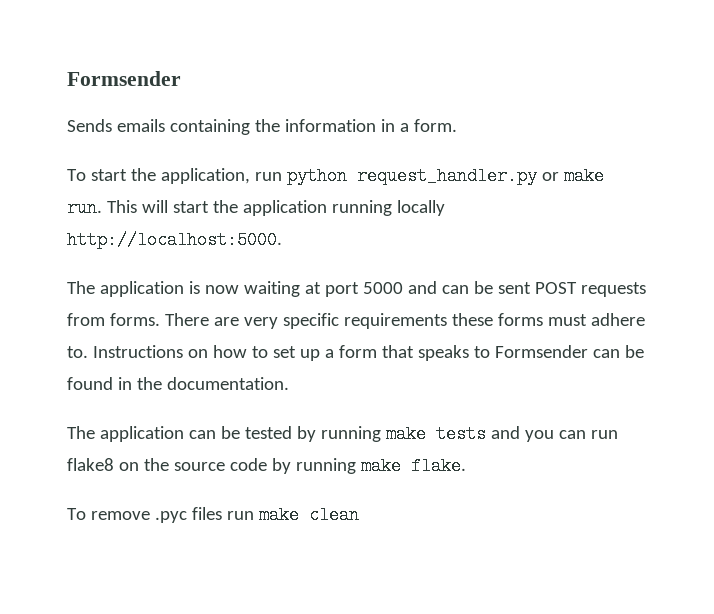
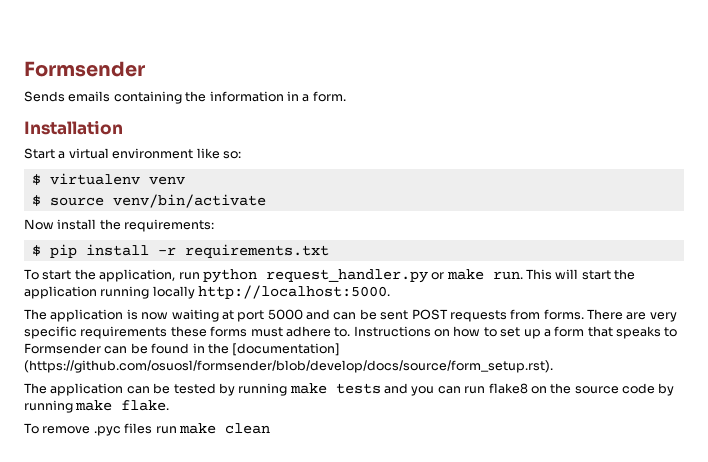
+ Installation
+ Start a virtual environment like so:
+ $ virtualenv venv
+ $ source venv/bin/activate
+ Now install the requirements:
+ $ pip install -r requirements.txt
- Instructions on how to set up a form that speaks to Formsender can be found in the documentation.
+ Instructions on how to set up a form that speaks to Formsender can be found in the [documentation] (https://github.com/osuosl/formsender/blob/develop/docs/source/form_setup.rst).

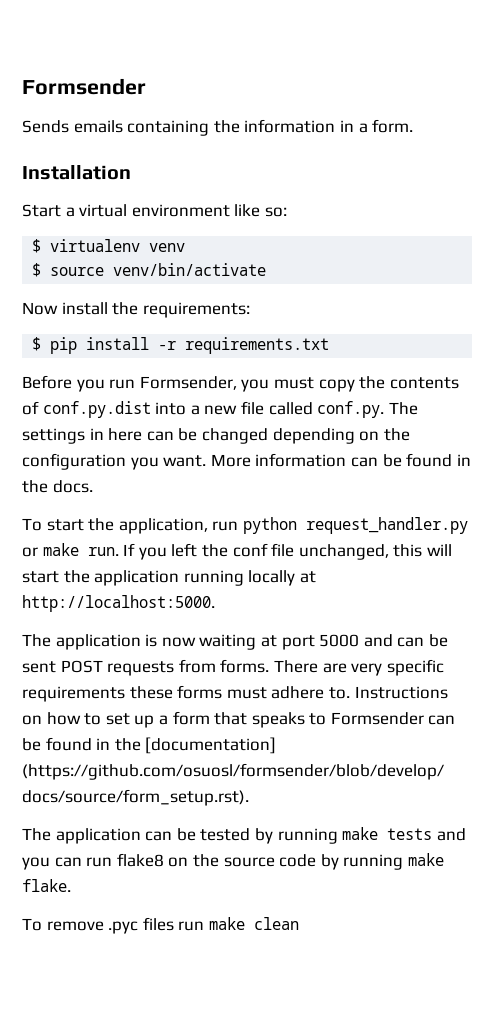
+ Before you run Formsender, you must copy the contents of conf.py.dist into a new file called conf.py. The settings in here can be changed depending on the configuration you want. More information can be found in the docs.
- This will start the application running locally http://localhost:5000.
+ If you left the conf file unchanged, this will start the application running locally at http://localhost:5000.

